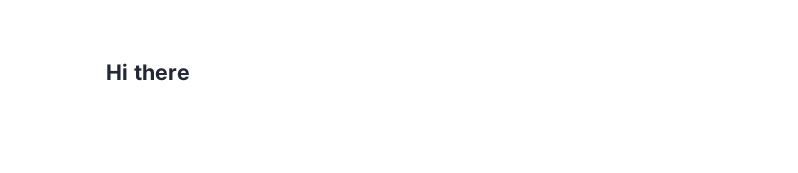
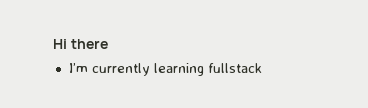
+ I’m currently learning fullstack

